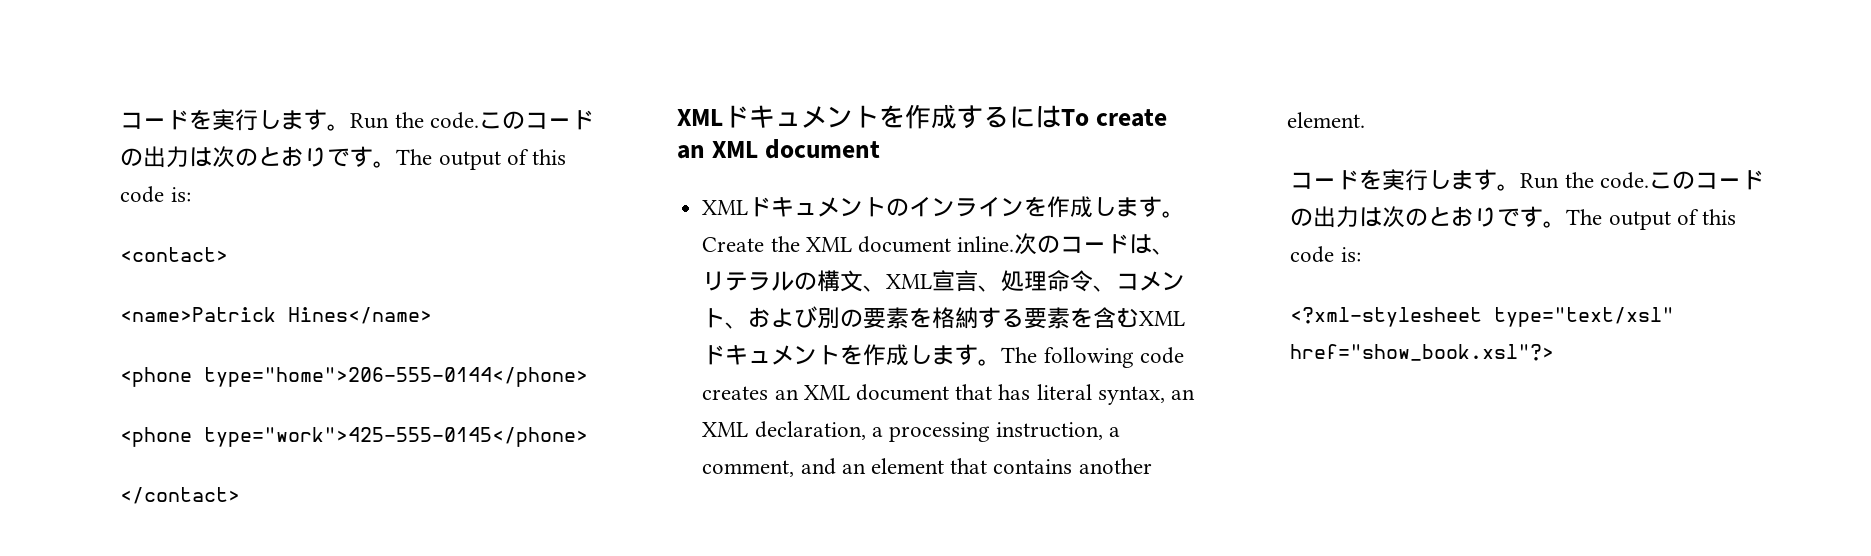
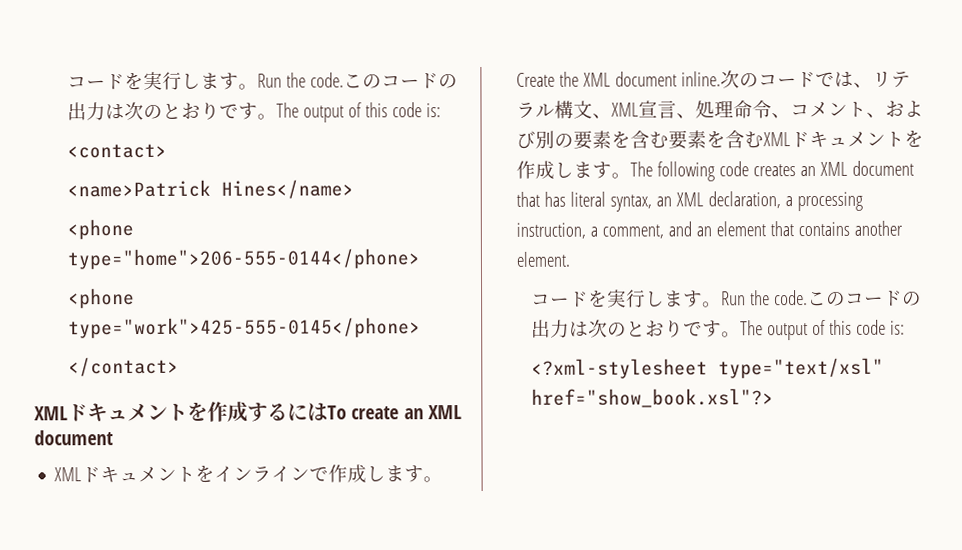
- XMLドキュメントのインラインを作成します。
+ XMLドキュメントをインラインで作成します。
- 次のコードは、リテラルの構文、XML宣言、処理命令、コメント、および別の要素を格納する要素を含むXMLドキュメントを作成します。
+ 次のコードでは、リテラル構文、XML宣言、処理命令、コメント、および別の要素を含む要素を含むXMLドキュメントを作成します。

